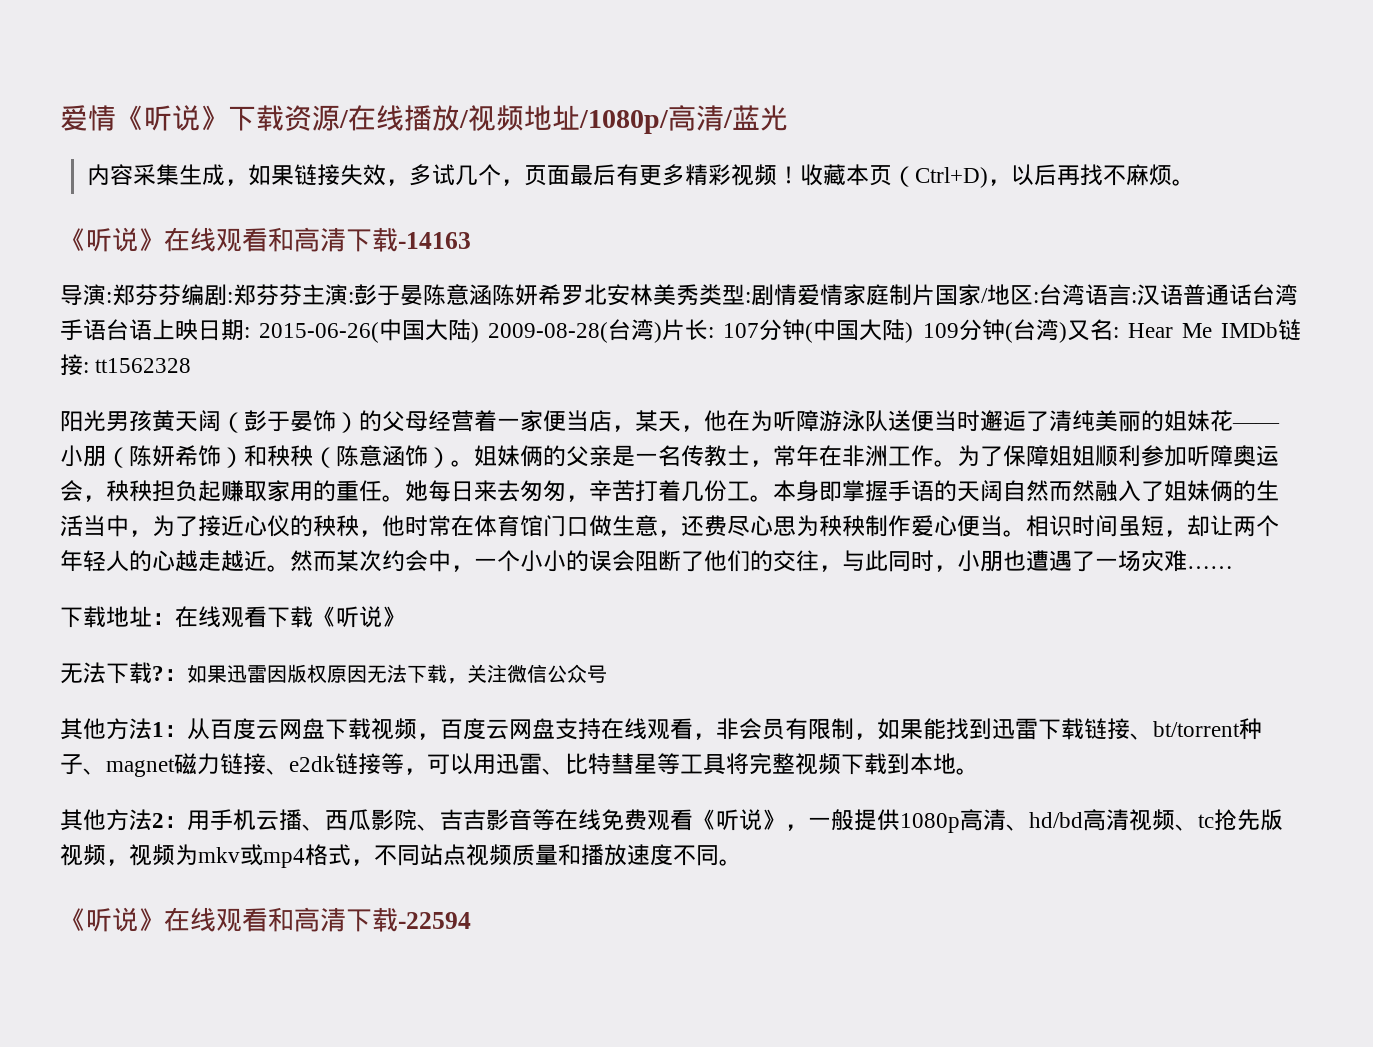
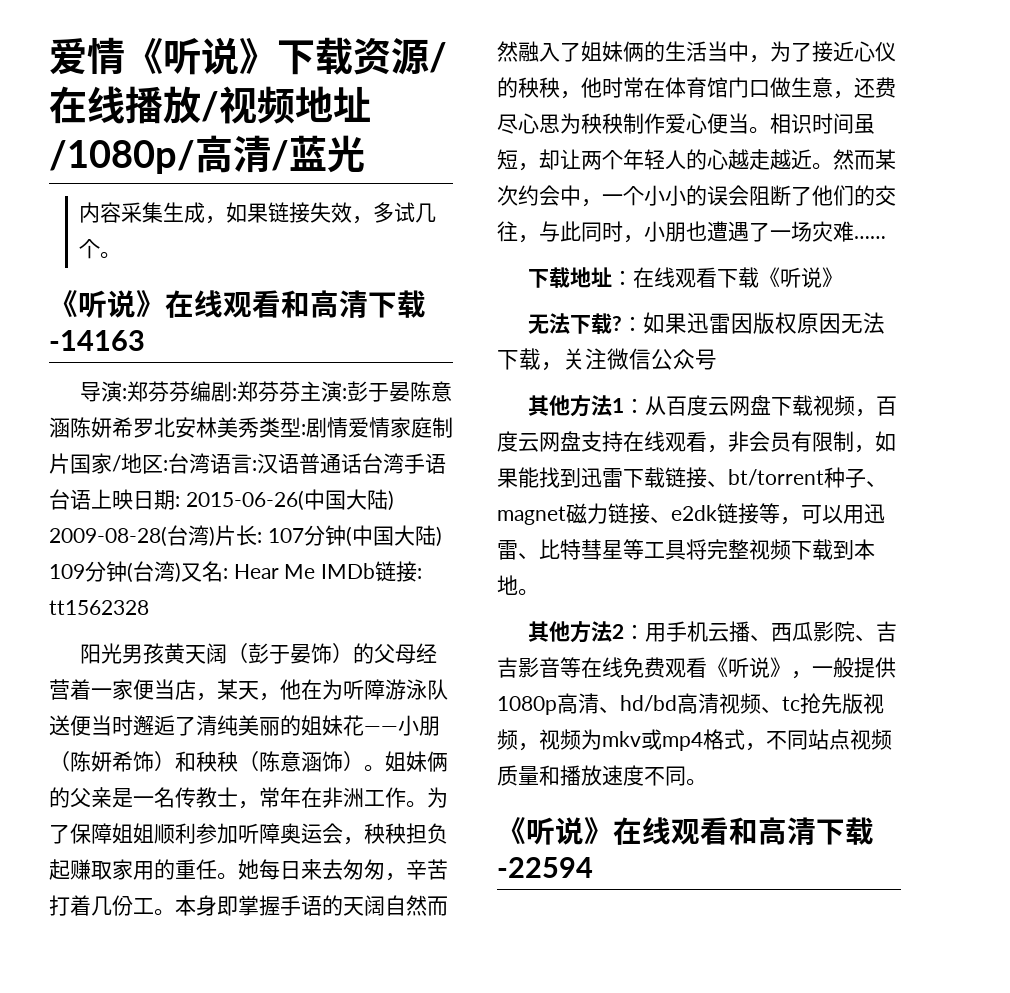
- 内容采集生成，如果链接失效，多试几个，页面最后有更多精彩视频！收藏本页（Ctrl+D)，以后再找不麻烦。
+ 内容采集生成，如果链接失效，多试几个。

